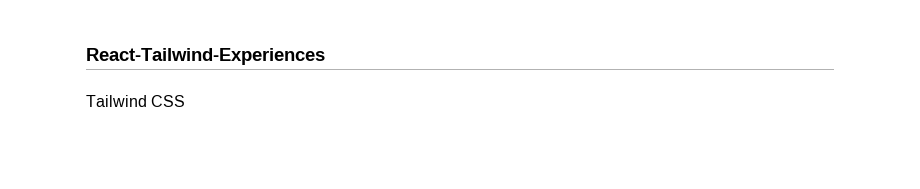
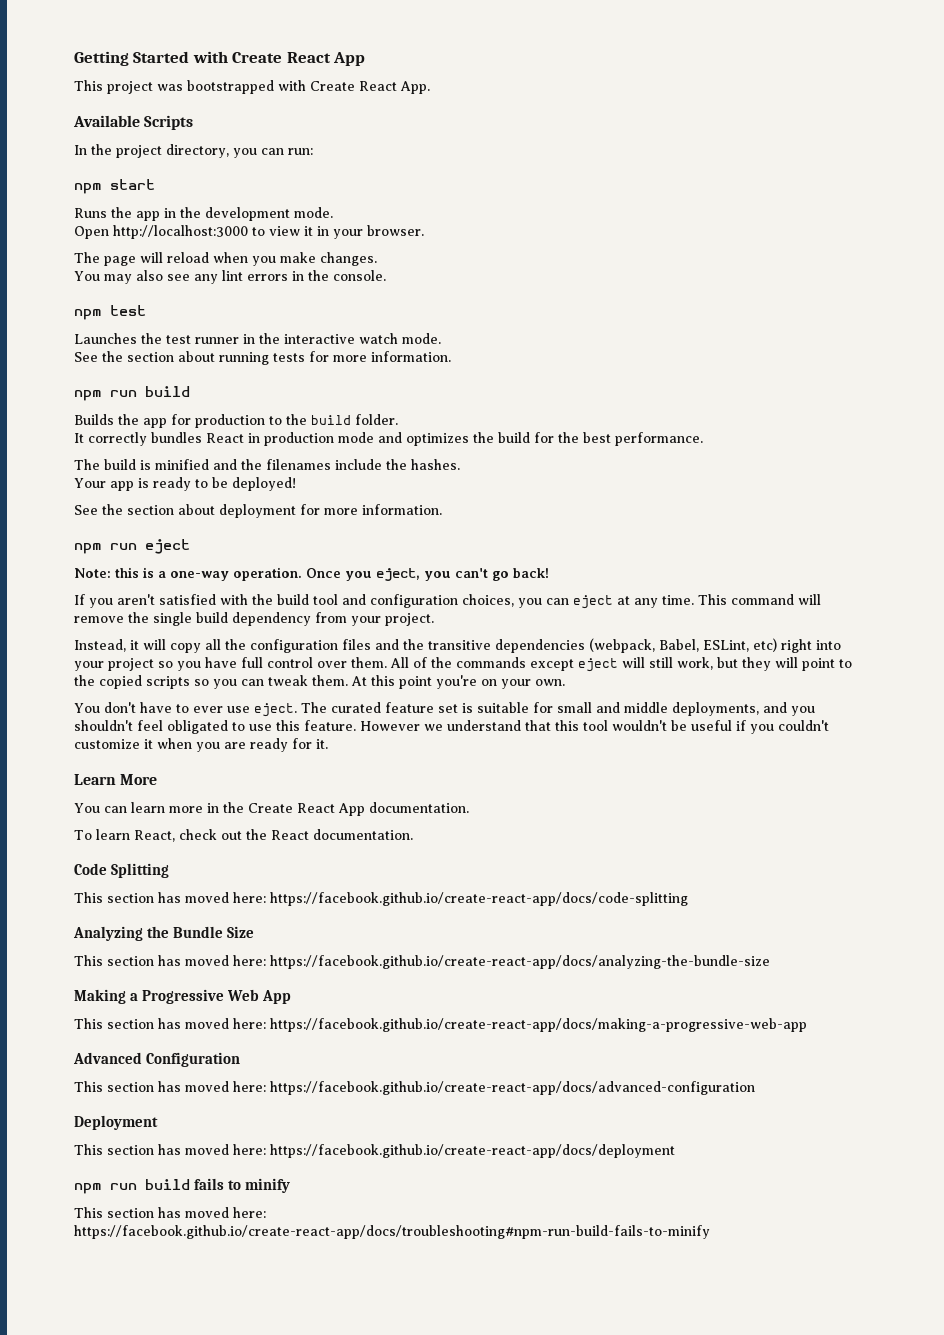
- React-Tailwind-Experiences
- Tailwind CSS
+ Getting Started with Create React App
+ This project was bootstrapped with Create React App.
+ Available Scripts
+ In the project directory, you can run:
+ npm start
+ Runs the app in the development mode.
+ Open http://localhost:3000 to view it in your browser.
+ The page will reload when you make changes.
+ You may also see any lint errors in the console.
+ npm test
+ Launches the test runner in the interactive watch mode.
+ See the section about running tests for more information.
+ npm run build
+ Builds the app for production to the build folder.
+ It correctly bundles React in production mode and optimizes the build for the best performance.
+ The build is minified and the filenames include the hashes.
+ Your app is ready to be deployed!
+ See the section about deployment for more information.
+ npm run eject
+ Note: this is a one-way operation. Once you eject, you can't go back!
+ If you aren't satisfied with the build tool and configuration choices, you can eject at any time. This command will remove the single build dependency from your project.
+ Instead, it will copy all the configuration files and the transitive dependencies (webpack, Babel, ESLint, etc) right into your project so you have full control over them. All of the commands except eject will still work, but they will point to the copied scripts so you can tweak them. At this point you're on your own.
+ You don't have to ever use eject. The curated feature set is suitable for small and middle deployments, and you shouldn't feel obligated to use this feature. However we understand that this tool wouldn't be useful if you couldn't customize it when you are ready for it.
+ Learn More
+ You can learn more in the Create React App documentation.
+ To learn React, check out the React documentation.
+ Code Splitting
+ This section has moved here: https://facebook.github.io/create-react-app/docs/code-splitting
+ Analyzing the Bundle Size
+ This section has moved here: https://facebook.github.io/create-react-app/docs/analyzing-the-bundle-size
+ Making a Progressive Web App
+ This section has moved here: https://facebook.github.io/create-react-app/docs/making-a-progressive-web-app
+ Advanced Configuration
+ This section has moved here: https://facebook.github.io/create-react-app/docs/advanced-configuration
+ Deployment
+ This section has moved here: https://facebook.github.io/create-react-app/docs/deployment
+ npm run build fails to minify
+ This section has moved here: https://facebook.github.io/create-react-app/docs/troubleshooting#npm-run-build-fails-to-minify

